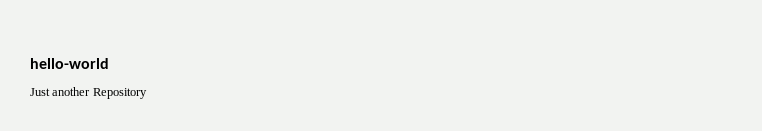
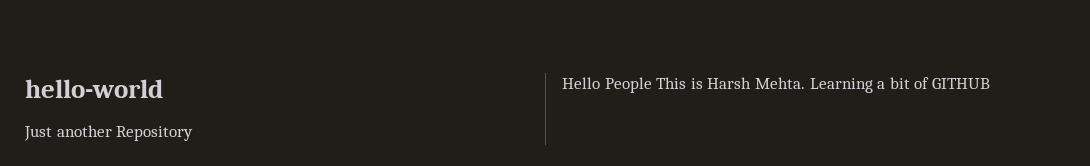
+ Hello People This is Harsh Mehta. Learning a bit of GITHUB

